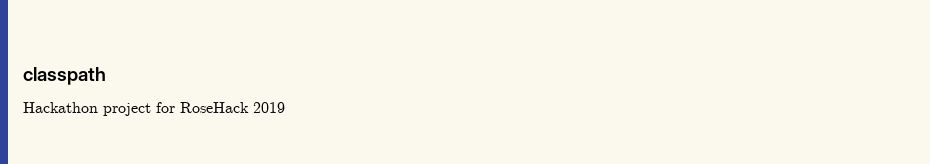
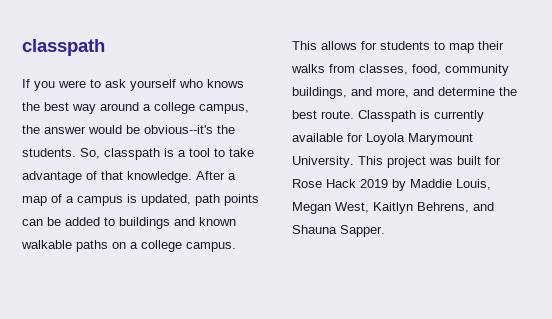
- Hackathon project for RoseHack 2019
+ If you were to ask yourself who knows the best way around a college campus, the answer would be obvious--it's the students. So, classpath is a tool to take advantage of that knowledge. After a map of a campus is updated, path points can be added to buildings and known walkable paths on a college campus. This allows for students to map their walks from classes, food, community buildings, and more, and determine the best route. Classpath is currently available for Loyola Marymount University. This project was built for Rose Hack 2019 by Maddie Louis, Megan West, Kaitlyn Behrens, and Shauna Sapper.

